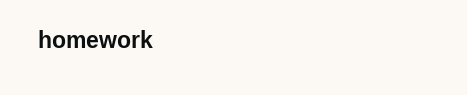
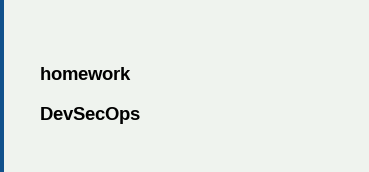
+ DevSecOps

